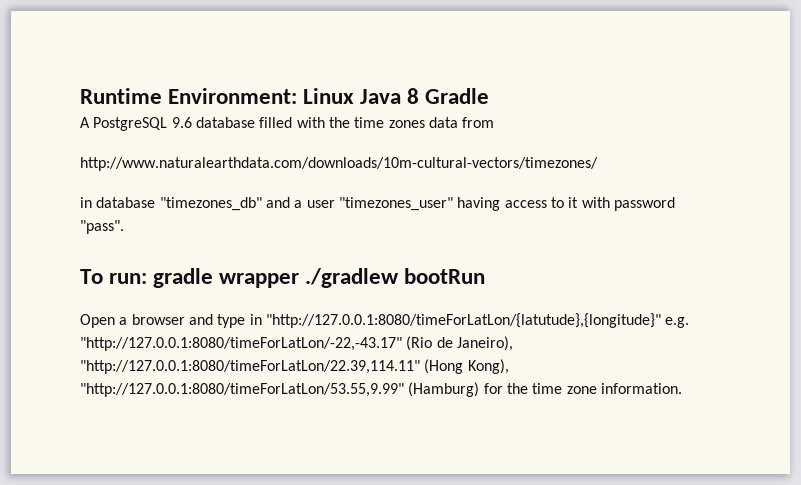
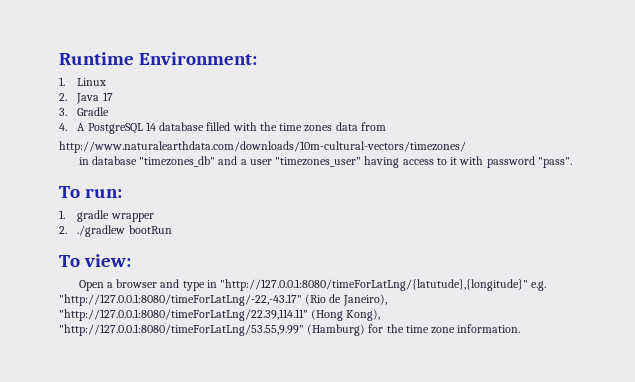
- Runtime Environment: Linux Java 8 Gradle
+ Runtime Environment:
+ 1. Linux
+ 2. Java 17
+ 3. Gradle
- A PostgreSQL 9.6 database filled with the time zones data from
+ 4. A PostgreSQL 14 database filled with the time zones data from
- To run: gradle wrapper ./gradlew bootRun
+ To run:
+ 1. gradle wrapper
+ 2. ./gradlew bootRun
+ To view:
- Open a browser and type in "http://127.0.0.1:8080/timeForLatLon/{latutude},{longitude}" e.g. "http://127.0.0.1:8080/timeForLatLon/-22,-43.17" (Rio de Janeiro), "http://127.0.0.1:8080/timeForLatLon/22.39,114.11" (Hong Kong), "http://127.0.0.1:8080/timeForLatLon/53.55,9.99" (Hamburg) for the time zone information.
+ Open a browser and type in "http://127.0.0.1:8080/timeForLatLng/{latutude},{longitude}" e.g. "http://127.0.0.1:8080/timeForLatLng/-22,-43.17" (Rio de Janeiro), "http://127.0.0.1:8080/timeForLatLng/22.39,114.11" (Hong Kong), "http://127.0.0.1:8080/timeForLatLng/53.55,9.99" (Hamburg) for the time zone information.

